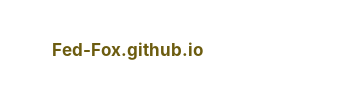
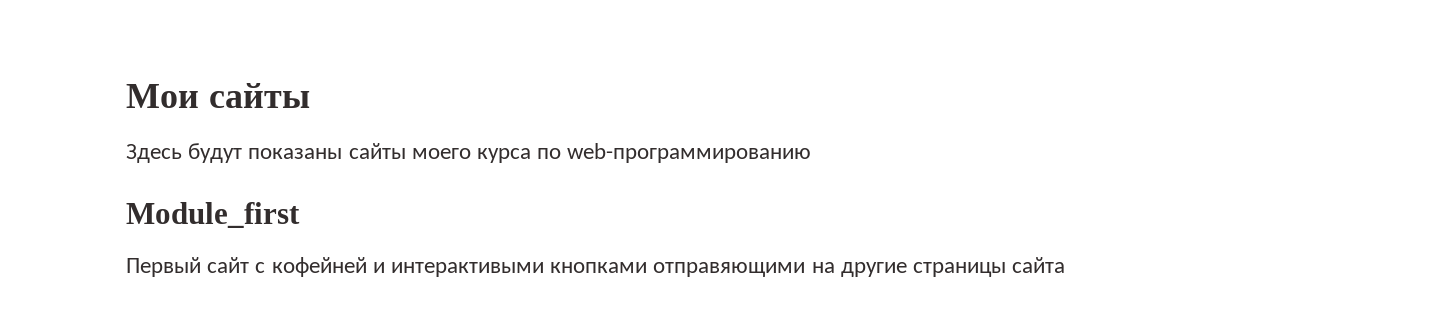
- Fed-Fox.github.io
+ Мои сайты
+ Здесь будут показаны сайты моего курса по web-программированию
+ Module_first
+ Первый сайт с кофейней и интерактивыми кнопками отправяющими на другие страницы сайта

